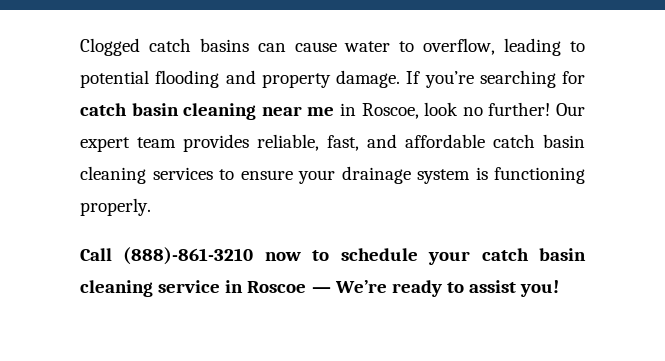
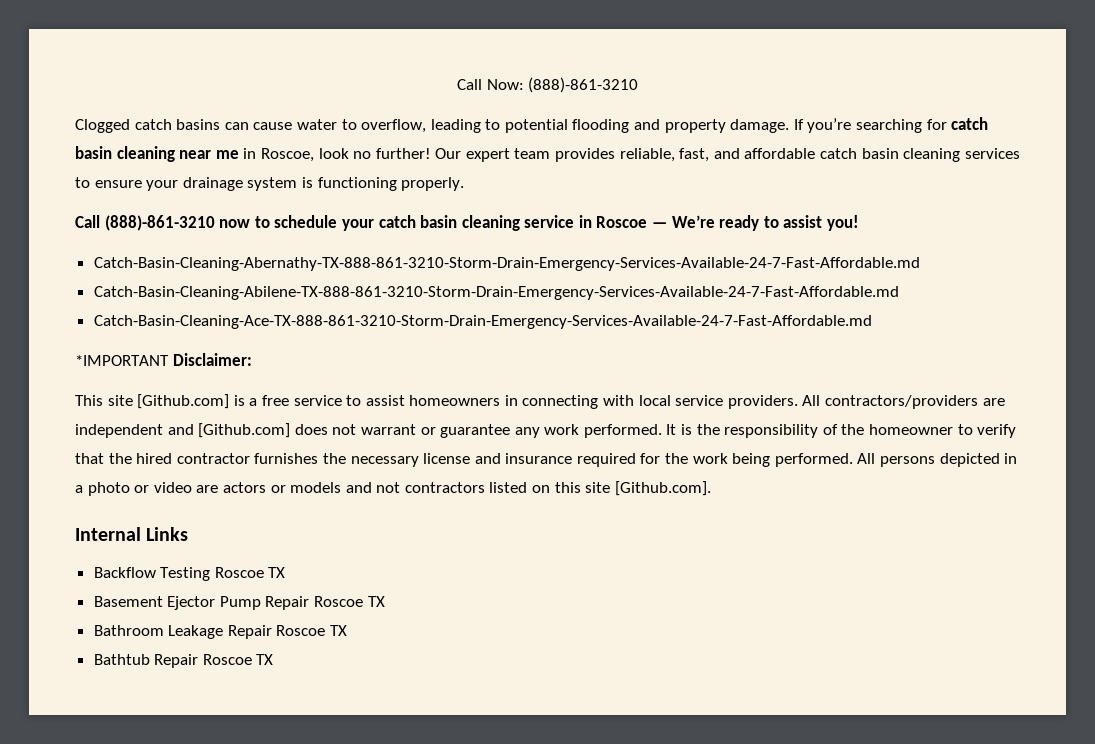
+ Call Now: (888)-861-3210
+ Catch-Basin-Cleaning-Abernathy-TX-888-861-3210-Storm-Drain-Emergency-Services-Available-24-7-Fast-Affordable.md
+ Catch-Basin-Cleaning-Abilene-TX-888-861-3210-Storm-Drain-Emergency-Services-Available-24-7-Fast-Affordable.md
+ Catch-Basin-Cleaning-Ace-TX-888-861-3210-Storm-Drain-Emergency-Services-Available-24-7-Fast-Affordable.md
+ *IMPORTANT Disclaimer:
+ This site [Github.com] is a free service to assist homeowners in connecting with local service providers. All contractors/providers are independent and [Github.com] does not warrant or guarantee any work performed. It is the responsibility of the homeowner to verify that the hired contractor furnishes the necessary license and insurance required for the work being performed. All persons depicted in a photo or video are actors or models and not contractors listed on this site [Github.com].
+ Internal Links
+ Backflow Testing Roscoe TX
+ Basement Ejector Pump Repair Roscoe TX
+ Bathroom Leakage Repair Roscoe TX
+ Bathtub Repair Roscoe TX

